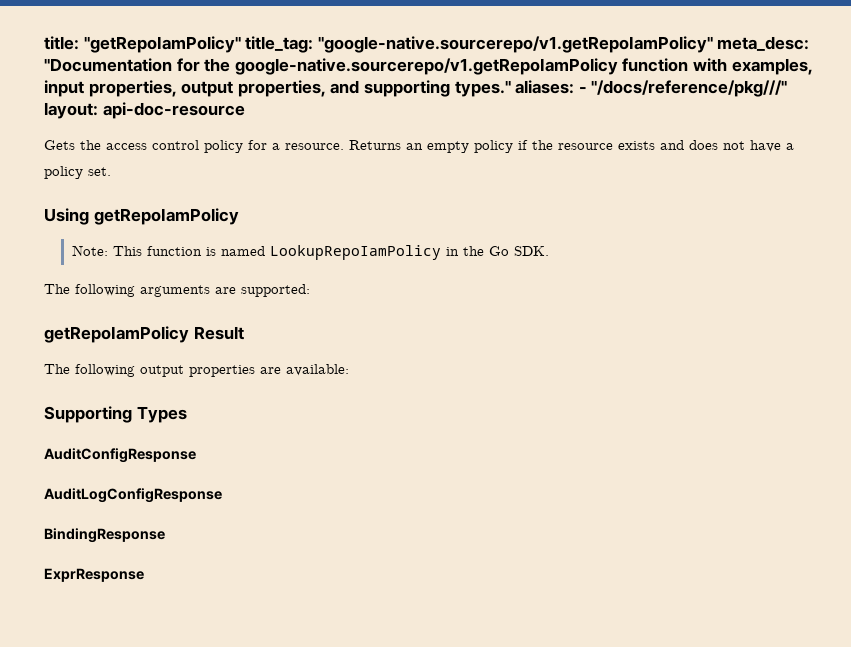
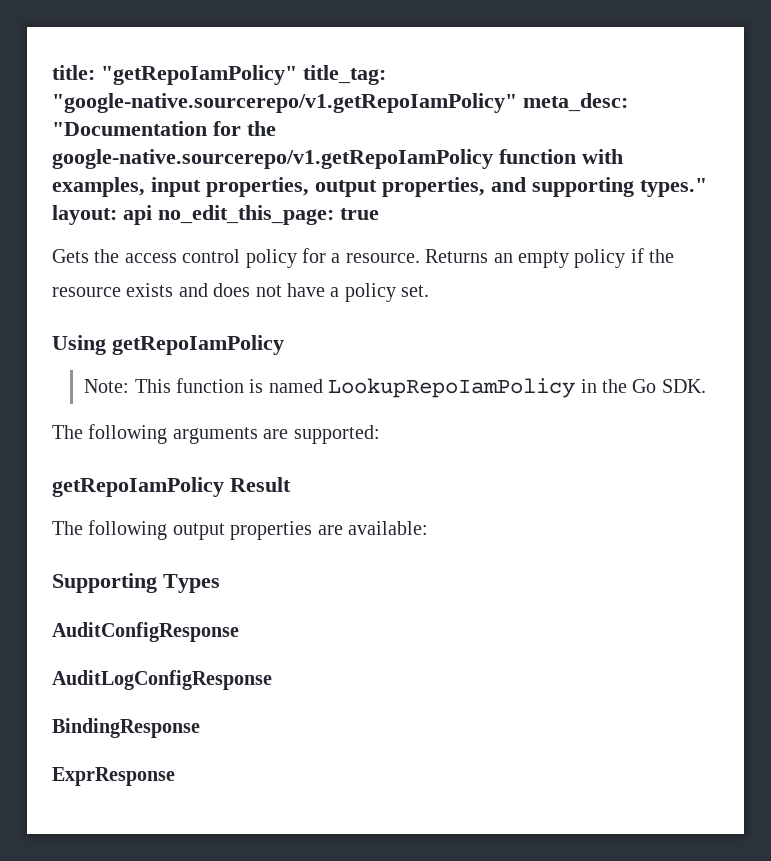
- title: "getRepoIamPolicy" title_tag: "google-native.sourcerepo/v1.getRepoIamPolicy" meta_desc: "Documentation for the google-native.sourcerepo/v1.getRepoIamPolicy function with examples, input properties, output properties, and supporting types." aliases: - "/docs/reference/pkg///" layout: api-doc-resource
+ title: "getRepoIamPolicy" title_tag: "google-native.sourcerepo/v1.getRepoIamPolicy" meta_desc: "Documentation for the google-native.sourcerepo/v1.getRepoIamPolicy function with examples, input properties, output properties, and supporting types." layout: api no_edit_this_page: true

